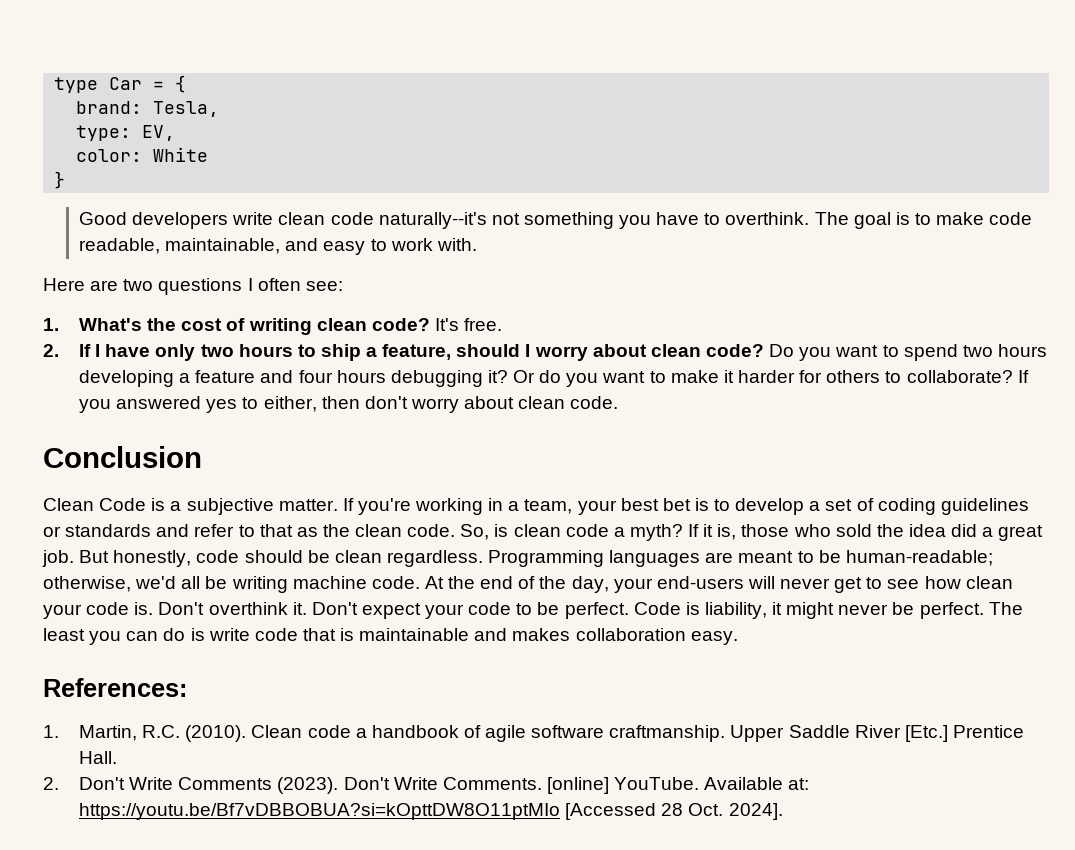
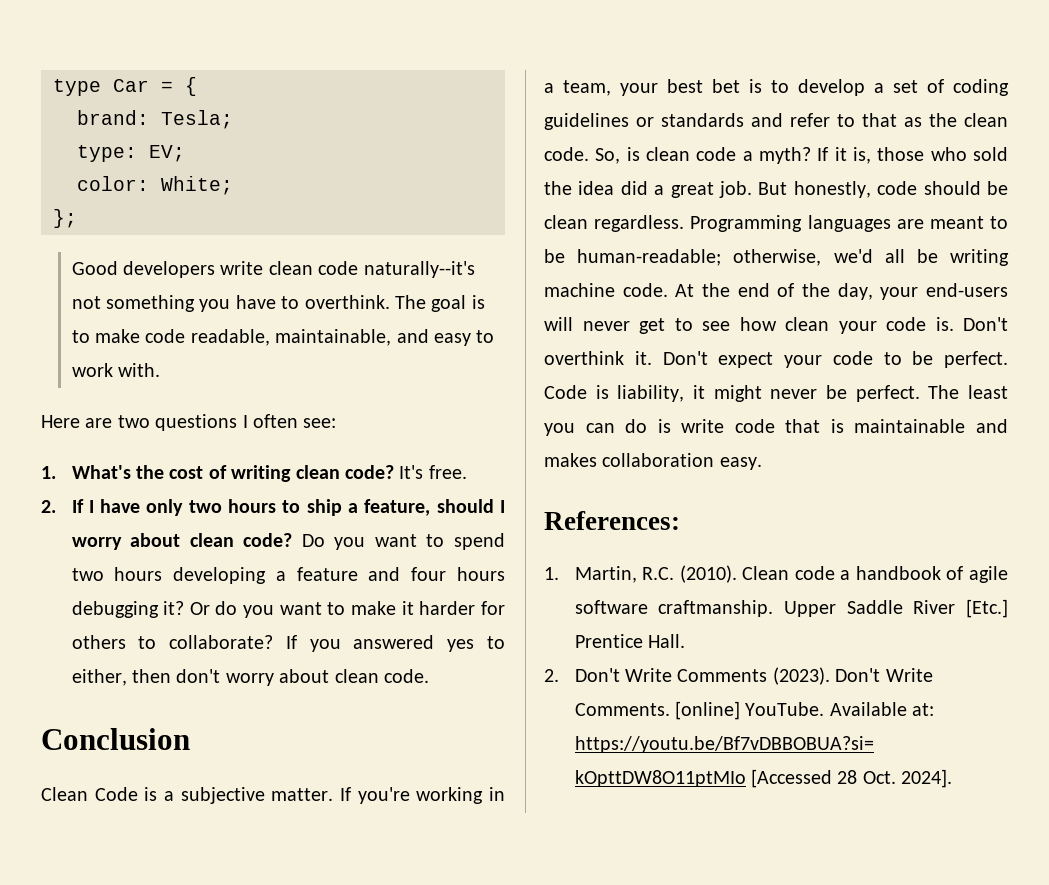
- brand: Tesla,
+ brand: Tesla;
- type: EV,
+ type: EV;
- color: White
- }
+ color: White;
+ };

